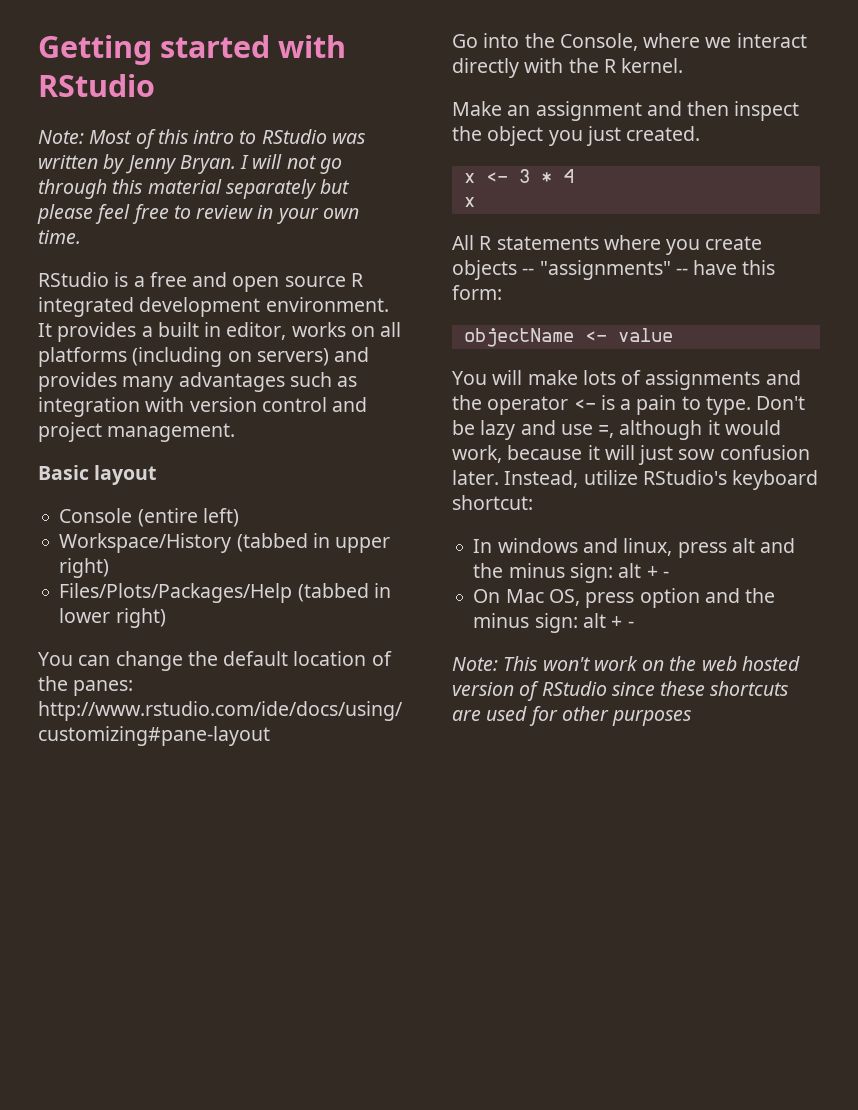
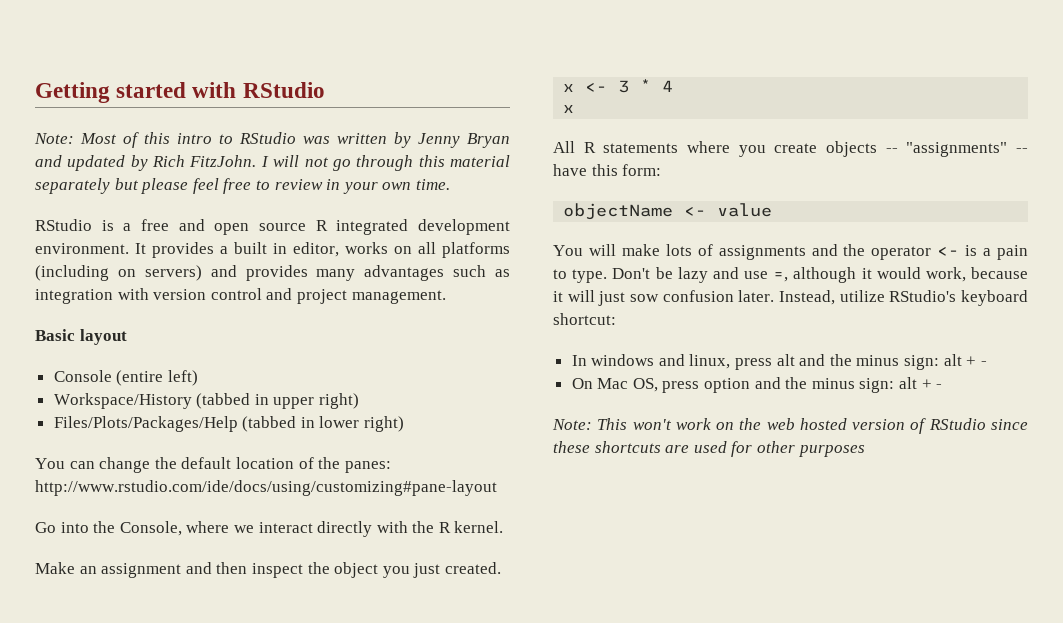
- Note: Most of this intro to RStudio was written by Jenny Bryan.
+ Note: Most of this intro to RStudio was written by Jenny Bryan and updated by Rich FitzJohn.

